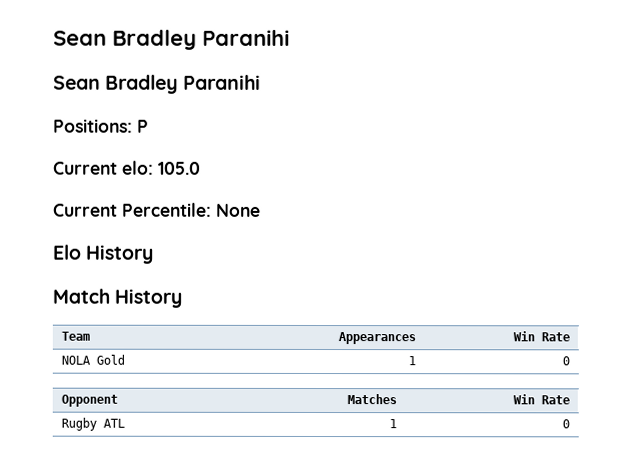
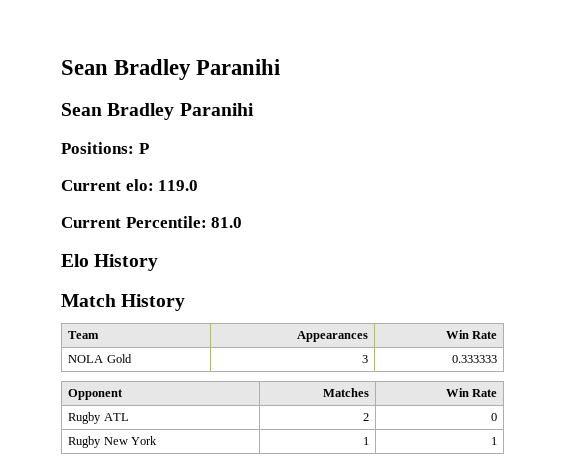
- Current elo: 105.0
- Current Percentile: None
+ Current elo: 119.0
+ Current Percentile: 81.0
- NOLA Gold | 1 | 0
+ NOLA Gold | 3 | 0.333333
- Rugby ATL | 1 | 0
+ Rugby ATL | 2 | 0
+ Rugby New York | 1 | 1

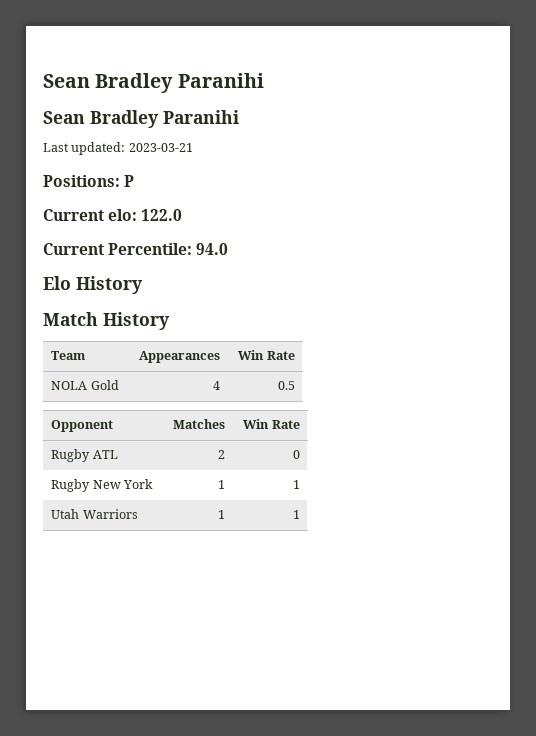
+ Last updated: 2023-03-21
- Current elo: 119.0
+ Current elo: 122.0
- Current Percentile: 81.0
+ Current Percentile: 94.0
- NOLA Gold | 3 | 0.333333
+ NOLA Gold | 4 | 0.5
+ Utah Warriors | 1 | 1

